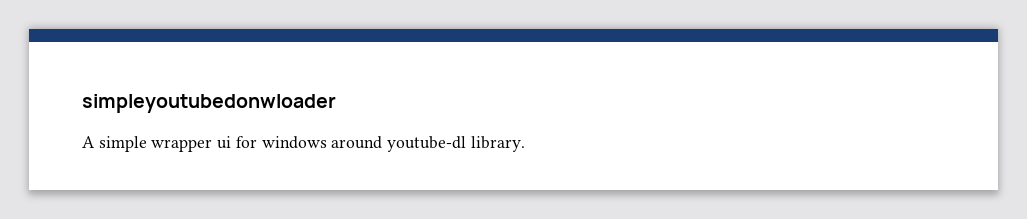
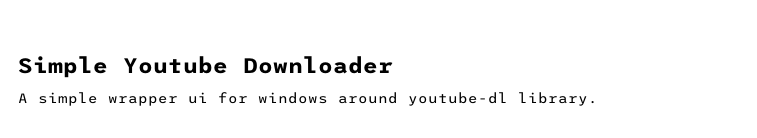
- simpleyoutubedonwloader
+ Simple Youtube Downloader

